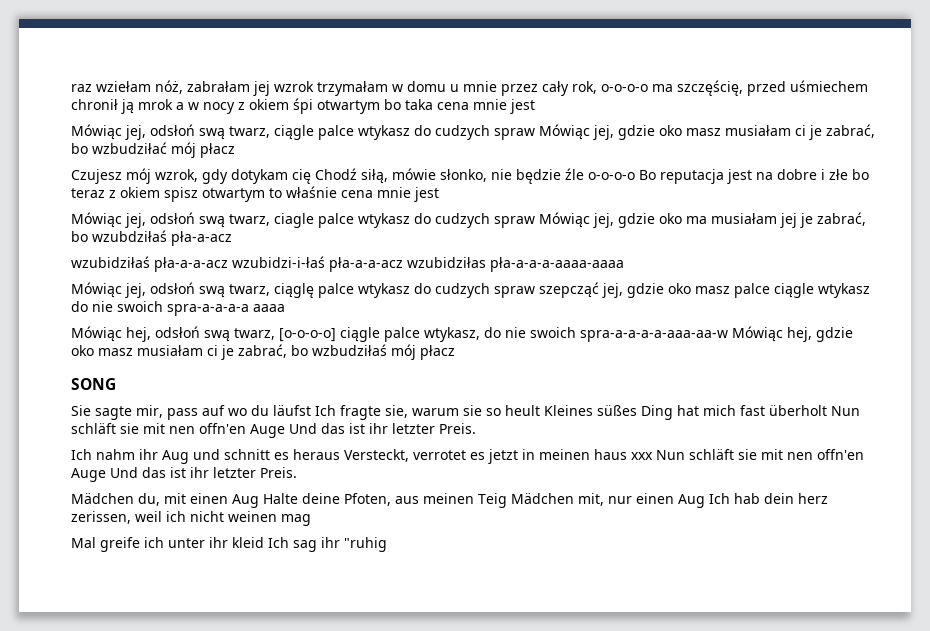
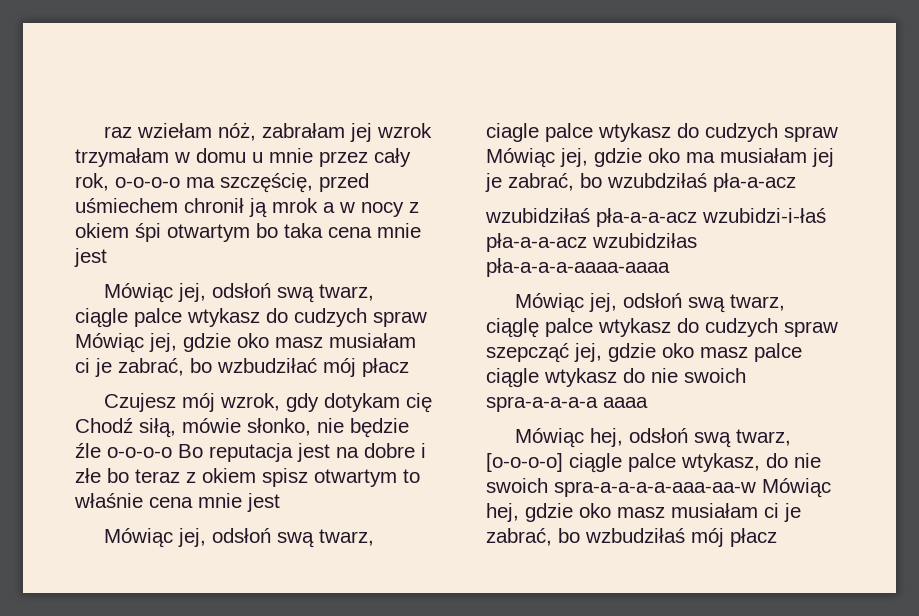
- SONG
- Sie sagte mir, pass auf wo du läufst Ich fragte sie, warum sie so heult Kleines süßes Ding hat mich fast überholt Nun schläft sie mit nen offn'en Auge Und das ist ihr letzter Preis.
- Ich nahm ihr Aug und schnitt es heraus Versteckt, verrotet es jetzt in meinen haus xxx Nun schläft sie mit nen offn'en Auge Und das ist ihr letzter Preis.
- Mädchen du, mit einen Aug Halte deine Pfoten, aus meinen Teig Mädchen mit, nur einen Aug Ich hab dein herz zerissen, weil ich nicht weinen mag
- Mal greife ich unter ihr kleid Ich sag ihr "ruhig

